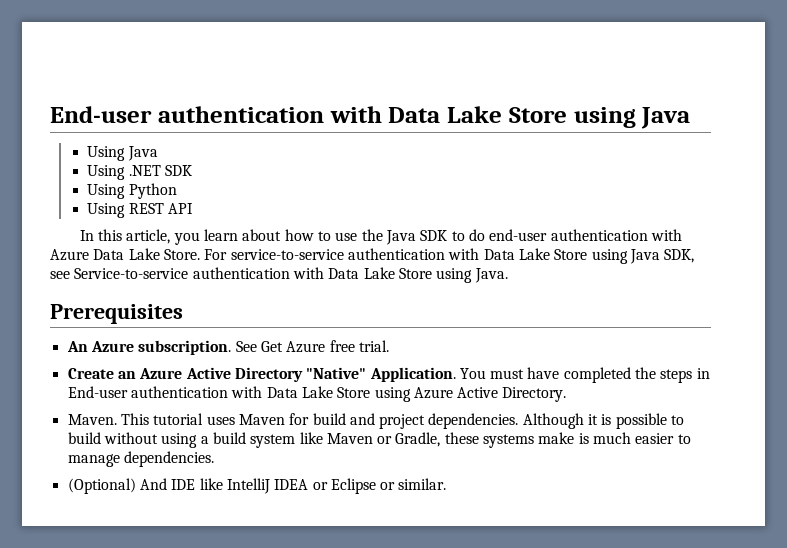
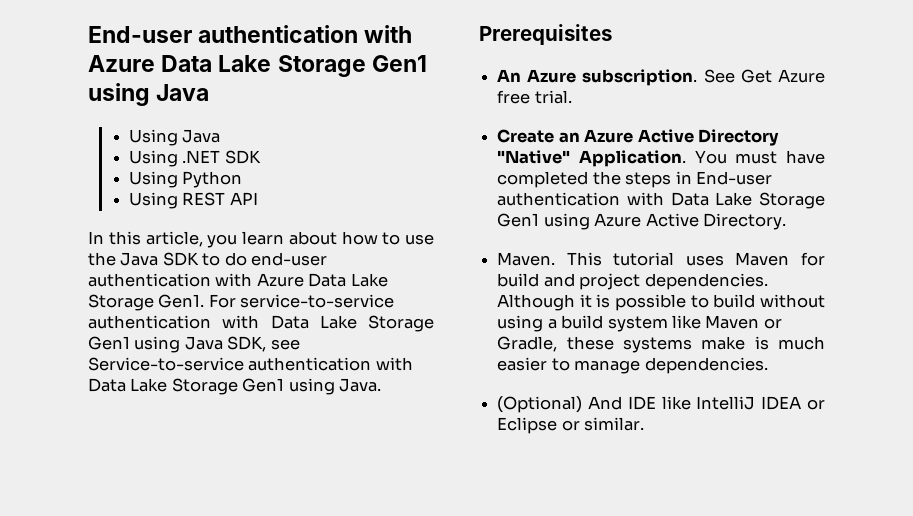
- End-user authentication with Data Lake Store using Java
+ End-user authentication with Azure Data Lake Storage Gen1 using Java
- In this article, you learn about how to use the Java SDK to do end-user authentication with Azure Data Lake Store.
+ In this article, you learn about how to use the Java SDK to do end-user authentication with Azure Data Lake Storage Gen1.
- For service-to-service authentication with Data Lake Store using Java SDK, see Service-to-service authentication with Data Lake Store using Java.
+ For service-to-service authentication with Data Lake Storage Gen1 using Java SDK, see Service-to-service authentication with Data Lake Storage Gen1 using Java.
- You must have completed the steps in End-user authentication with Data Lake Store using Azure Active Directory.
+ You must have completed the steps in End-user authentication with Data Lake Storage Gen1 using Azure Active Directory.

